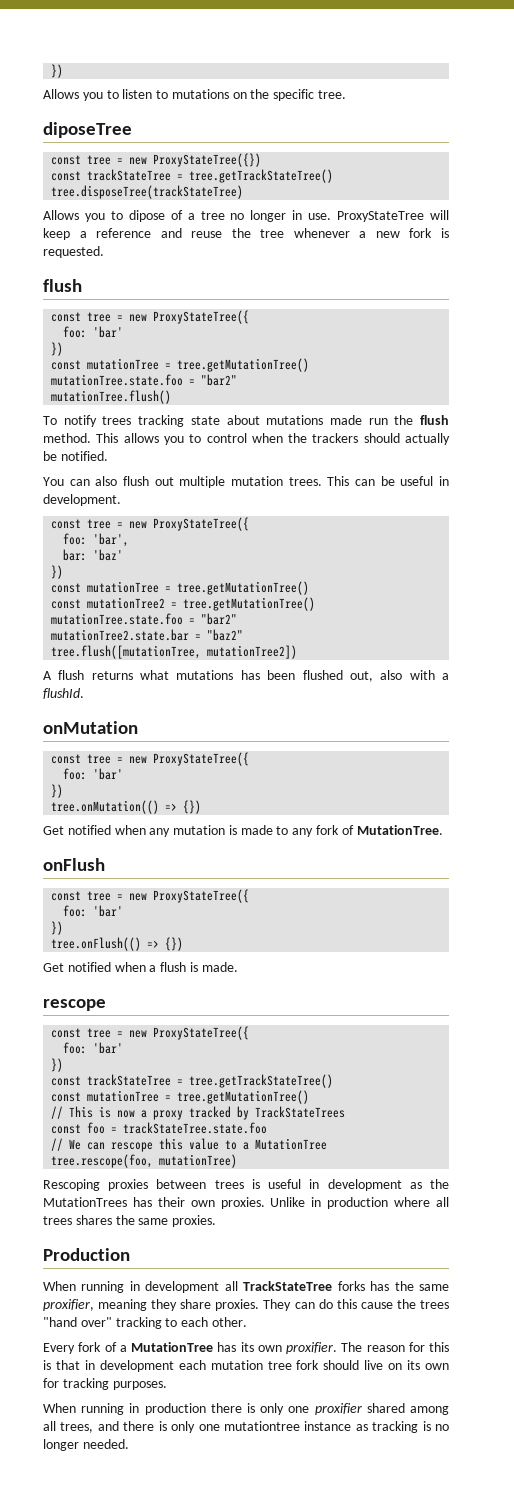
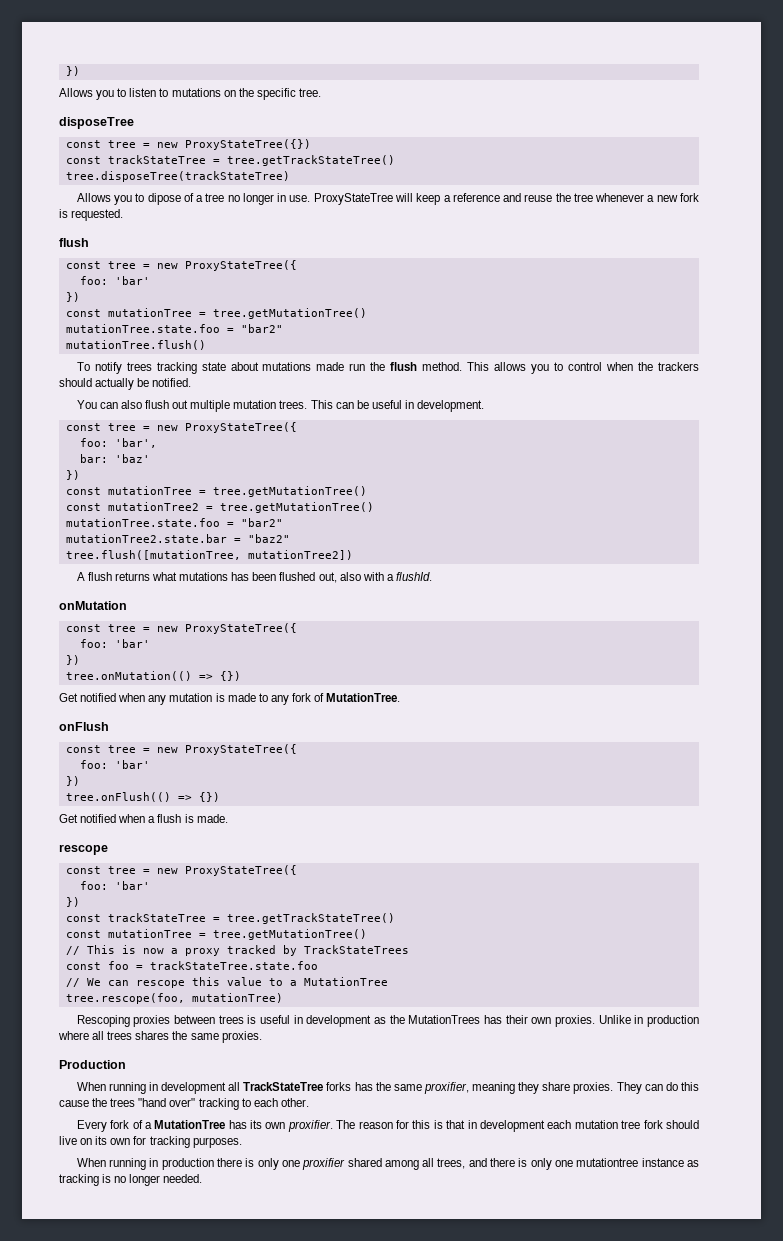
- diposeTree
+ disposeTree

